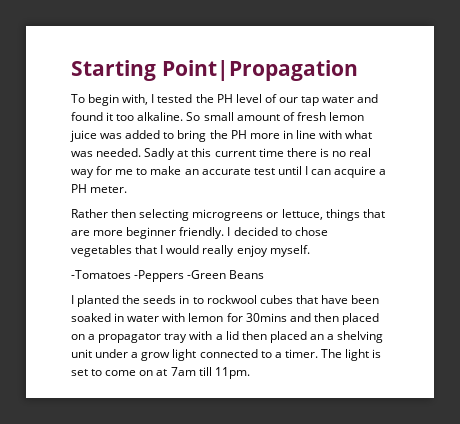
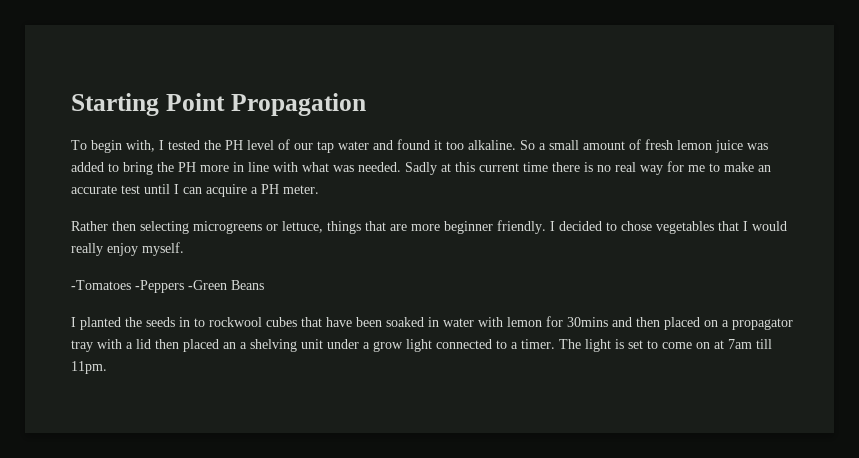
- Starting Point|Propagation
+ Starting Point Propagation
- So small amount of fresh lemon juice was added to bring the PH more in line with what was needed.
+ So a small amount of fresh lemon juice was added to bring the PH more in line with what was needed.

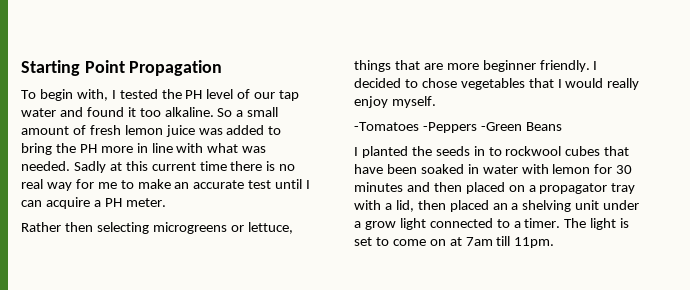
- I planted the seeds in to rockwool cubes that have been soaked in water with lemon for 30mins and then placed on a propagator tray with a lid then placed an a shelving unit under a grow light connected to a timer.
+ I planted the seeds in to rockwool cubes that have been soaked in water with lemon for 30 minutes and then placed on a propagator tray with a lid, then placed an a shelving unit under a grow light connected to a timer.

